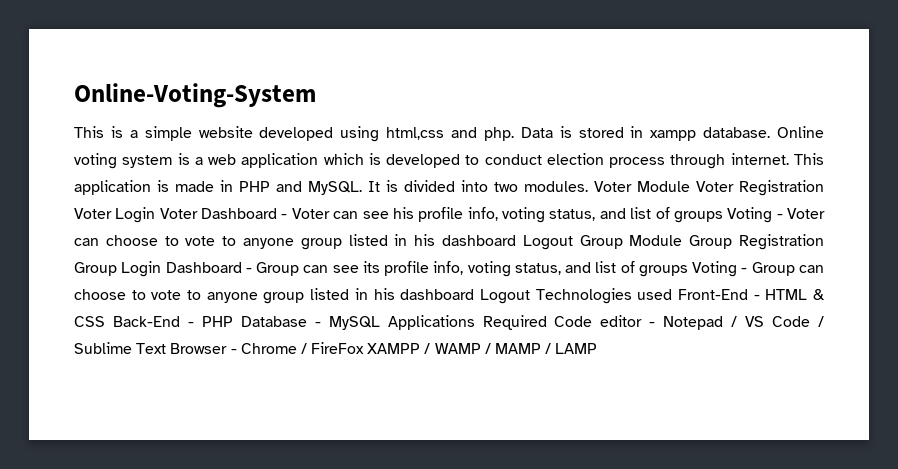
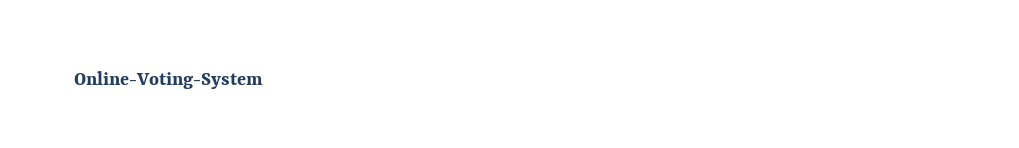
- This is a simple website developed using html,css and php. Data is stored in xampp database. Online voting system is a web application which is developed to conduct election process through internet. This application is made in PHP and MySQL. It is divided into two modules. Voter Module Voter Registration Voter Login Voter Dashboard - Voter can see his profile info, voting status, and list of groups Voting - Voter can choose to vote to anyone group listed in his dashboard Logout Group Module Group Registration Group Login Dashboard - Group can see its profile info, voting status, and list of groups Voting - Group can choose to vote to anyone group listed in his dashboard Logout Technologies used Front-End - HTML & CSS Back-End - PHP Database - MySQL Applications Required Code editor - Notepad / VS Code / Sublime Text Browser - Chrome / FireFox XAMPP / WAMP / MAMP / LAMP

